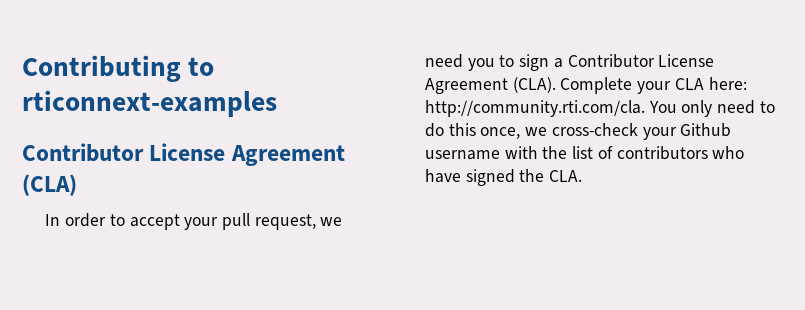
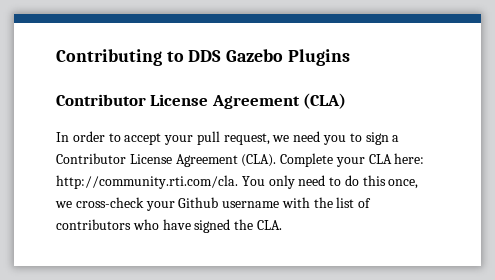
- Contributing to rticonnext-examples
+ Contributing to DDS Gazebo Plugins

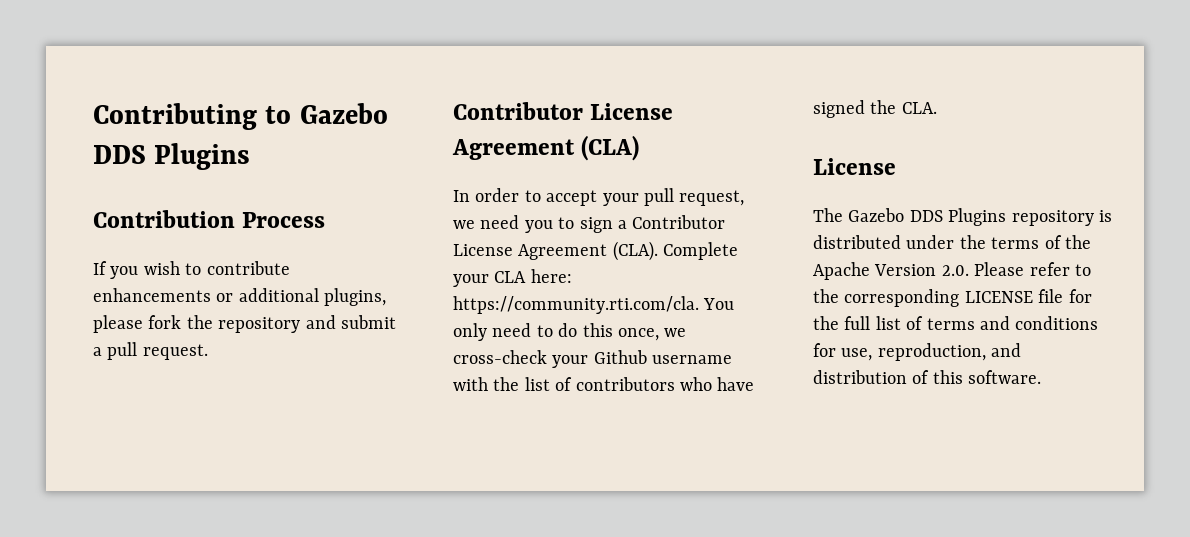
- Contributing to DDS Gazebo Plugins
+ Contributing to Gazebo DDS Plugins
+ Contribution Process
+ If you wish to contribute enhancements or additional plugins, please fork the repository and submit a pull request.
- Complete your CLA here: http://community.rti.com/cla. You only need to do this once, we cross-check your Github username with the list of contributors who have signed the CLA.
+ Complete your CLA here: https://community.rti.com/cla. You only need to do this once, we cross-check your Github username with the list of contributors who have signed the CLA.
+ License
+ The Gazebo DDS Plugins repository is distributed under the terms of the Apache Version 2.0. Please refer to the corresponding LICENSE file for the full list of terms and conditions for use, reproduction, and distribution of this software.

